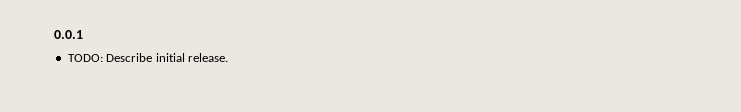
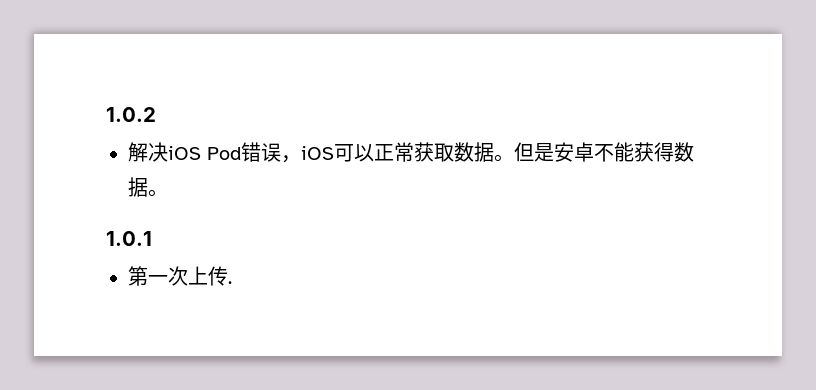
- 0.0.1
- TODO: Describe initial release.
+ 1.0.2
+ 解决iOS Pod错误，iOS可以正常获取数据。但是安卓不能获得数据。
+ 1.0.1
+ 第一次上传.

